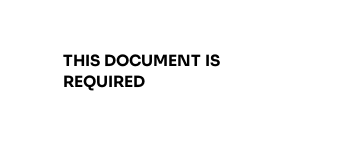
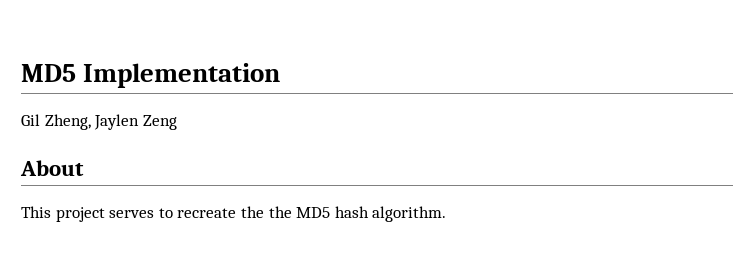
- THIS DOCUMENT IS REQUIRED
+ MD5 Implementation
+ Gil Zheng, Jaylen Zeng
+ About
+ This project serves to recreate the the MD5 hash algorithm.

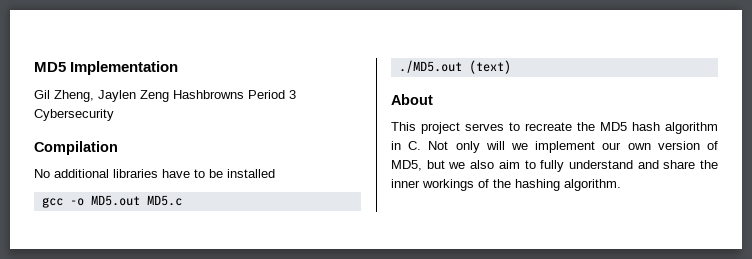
- Gil Zheng, Jaylen Zeng
+ Gil Zheng, Jaylen Zeng Hashbrowns Period 3 Cybersecurity
+ Compilation
+ No additional libraries have to be installed
+ gcc -o MD5.out MD5.c
+ ./MD5.out (text)
- This project serves to recreate the the MD5 hash algorithm.
+ This project serves to recreate the MD5 hash algorithm in C. Not only will we implement our own version of MD5, but we also aim to fully understand and share the inner workings of the hashing algorithm.

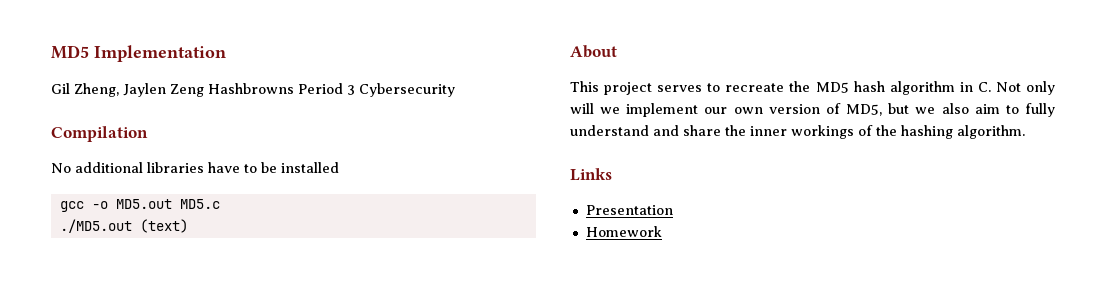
+ Links
+ Presentation
+ Homework

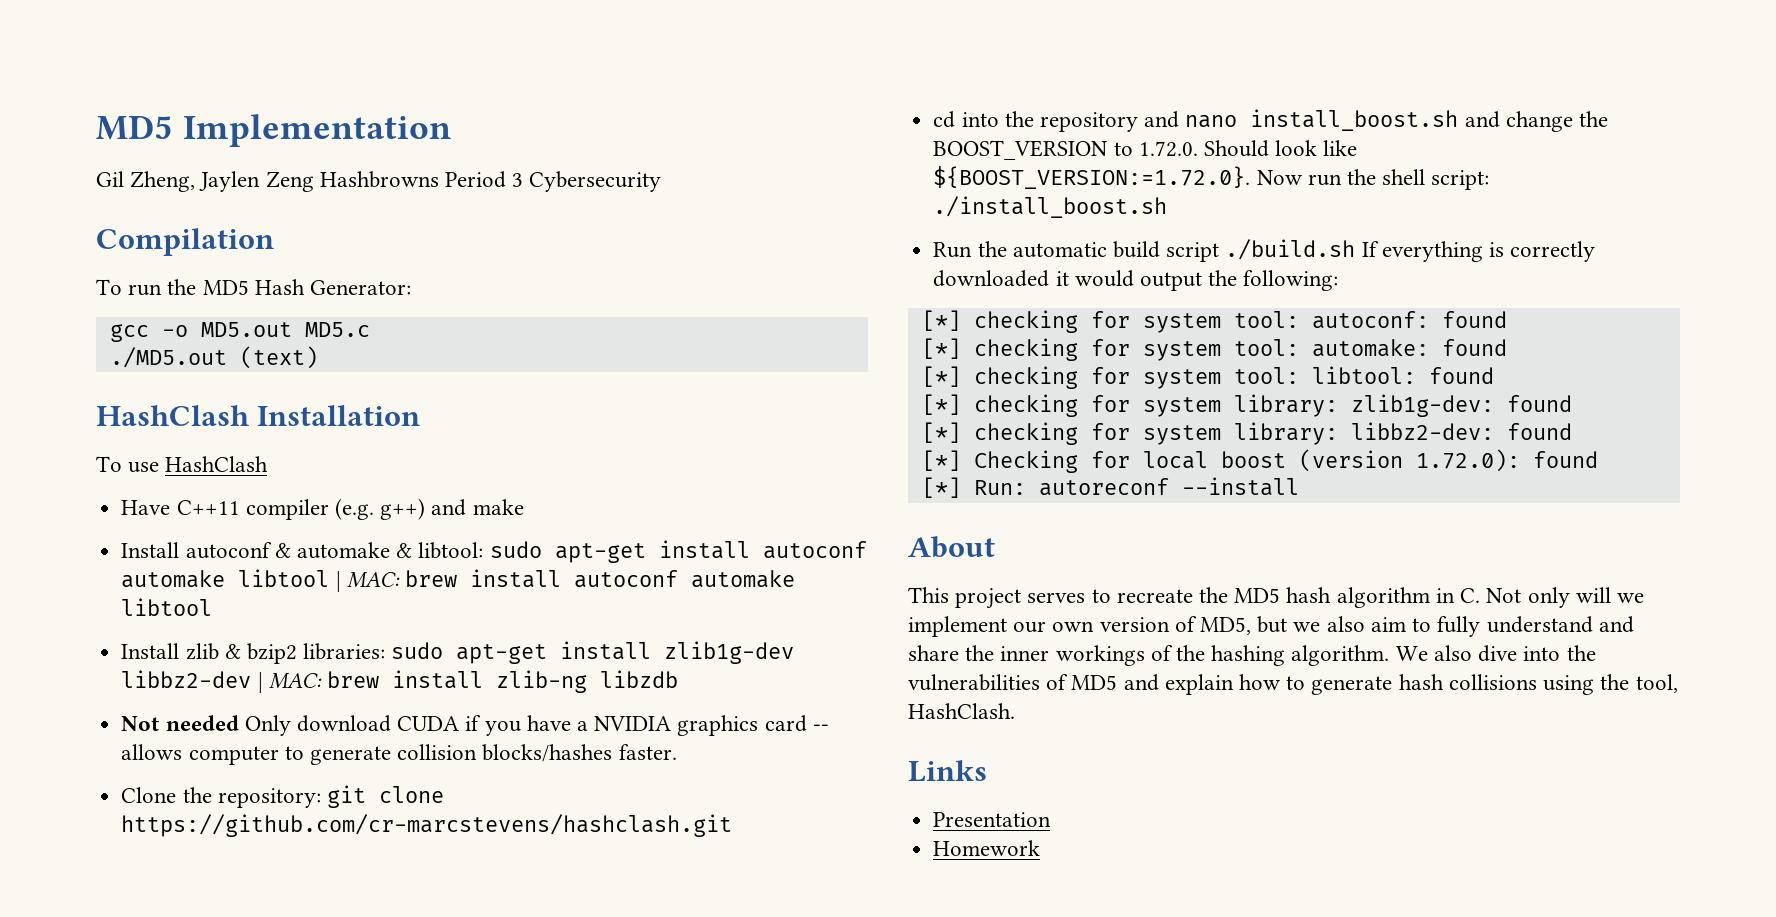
- No additional libraries have to be installed
+ To run the MD5 Hash Generator:
+ HashClash Installation
+ To use HashClash
+ Have C++11 compiler (e.g. g++) and make
+ Install autoconf & automake & libtool: sudo apt-get install autoconf automake libtool | MAC: brew install autoconf automake libtool
+ Install zlib & bzip2 libraries: sudo apt-get install zlib1g-dev libbz2-dev | MAC: brew install zlib-ng libzdb
+ Not needed Only download CUDA if you have a NVIDIA graphics card -- allows computer to generate collision blocks/hashes faster.
+ Clone the repository: git clone https://github.com/cr-marcstevens/hashclash.git
+ cd into the repository and nano install_boost.sh and change the BOOST_VERSION to 1.72.0. Should look like ${BOOST_VERSION:=1.72.0}. Now run the shell script: ./install_boost.sh
+ Run the automatic build script ./build.sh If everything is correctly downloaded it would output the following:
+ [*] checking for system tool: autoconf: found
+ [*] checking for system tool: automake: found
+ [*] checking for system tool: libtool: found
+ [*] checking for system library: zlib1g-dev: found
+ [*] checking for system library: libbz2-dev: found
+ [*] Checking for local boost (version 1.72.0): found
+ [*] Run: autoreconf --install
+ We also dive into the vulnerabilities of MD5 and explain how to generate hash collisions using the tool, HashClash.

